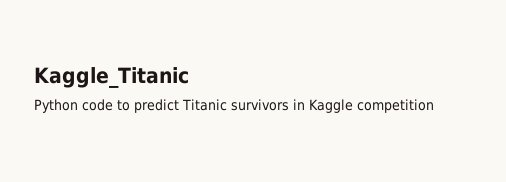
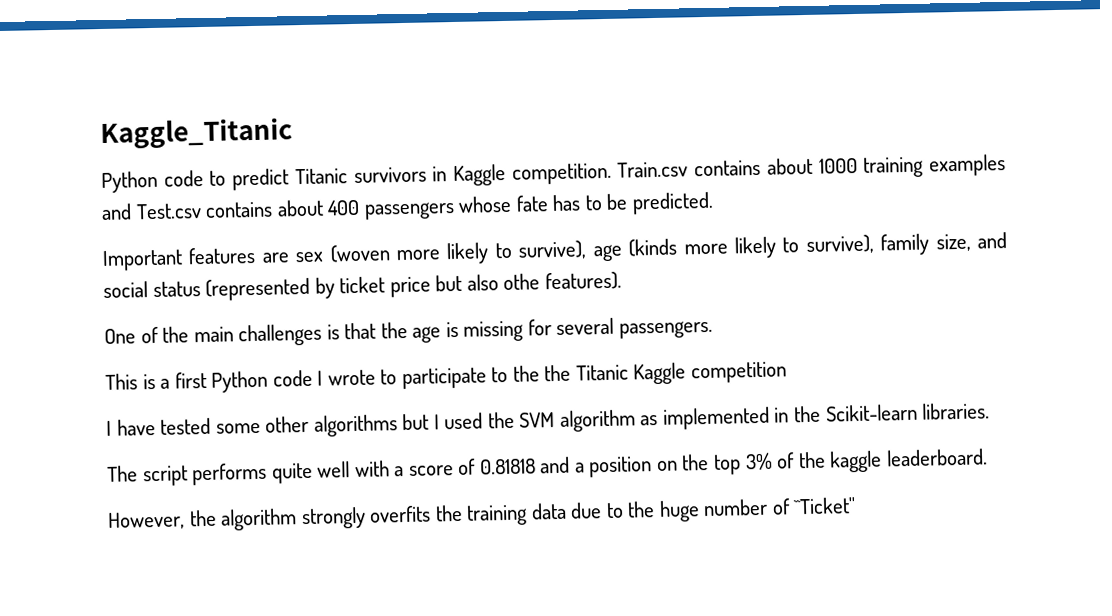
- Python code to predict Titanic survivors in Kaggle competition
+ Python code to predict Titanic survivors in Kaggle competition. Train.csv contains about 1000 training examples and Test.csv contains about 400 passengers whose fate has to be predicted.
+ Important features are sex (woven more likely to survive), age (kinds more likely to survive), family size, and social status (represented by ticket price but also othe features).
+ One of the main challenges is that the age is missing for several passengers.
+ This is a first Python code I wrote to participate to the the Titanic Kaggle competition
+ I have tested some other algorithms but I used the SVM algorithm as implemented in the Scikit-learn libraries.
+ The script performs quite well with a score of 0.81818 and a position on the top 3% of the kaggle leaderboard.
+ However, the algorithm strongly overfits the training data due to the huge number of ``Ticket''

